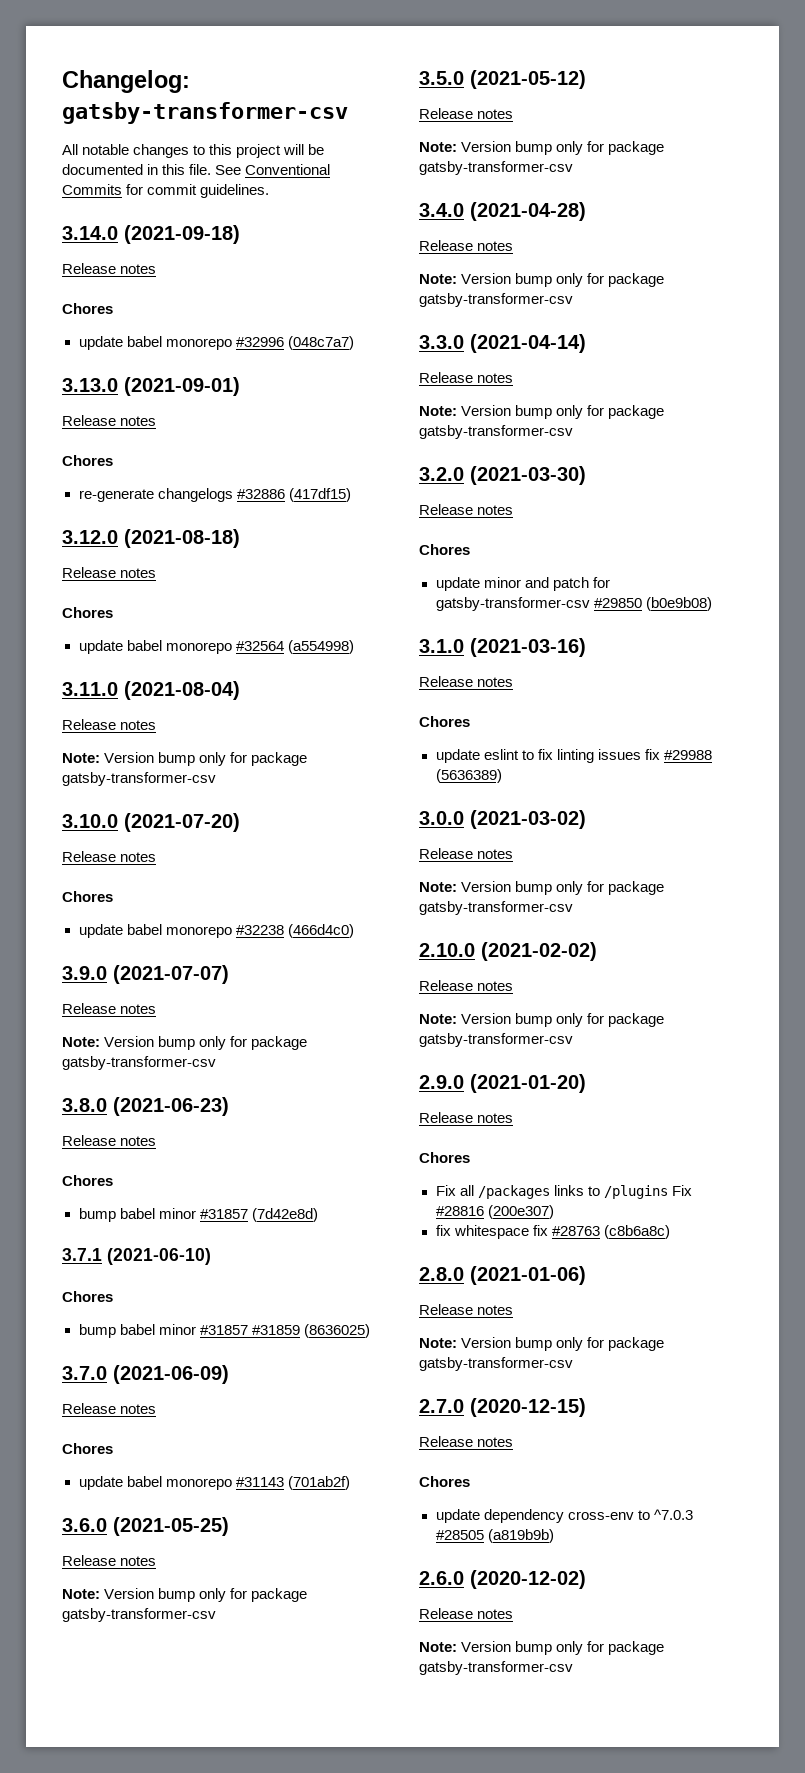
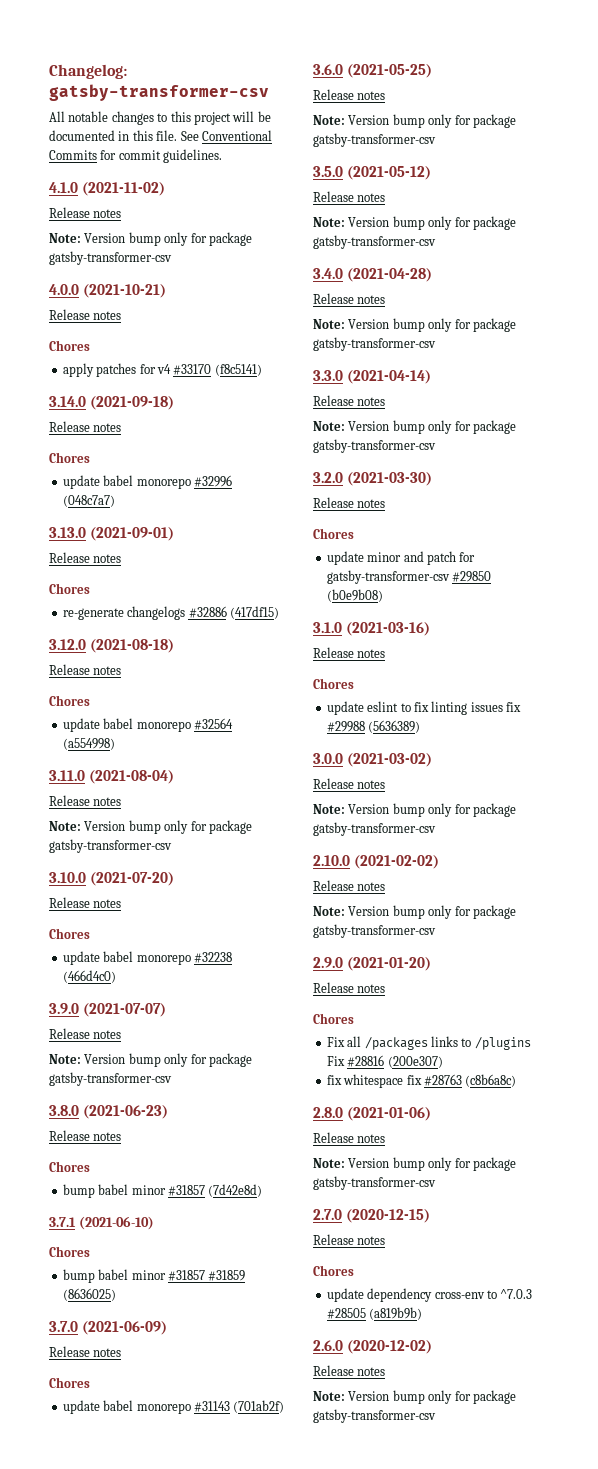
+ 4.1.0 (2021-11-02)
+ Release notes
+ Note: Version bump only for package gatsby-transformer-csv
+ 4.0.0 (2021-10-21)
+ Release notes
+ Chores
+ apply patches for v4 #33170 (f8c5141)

